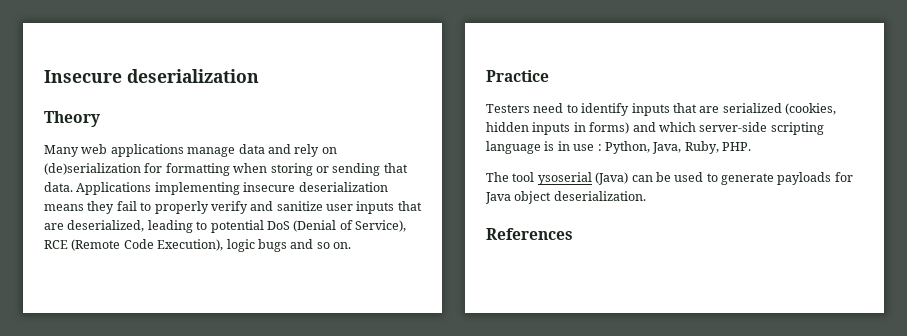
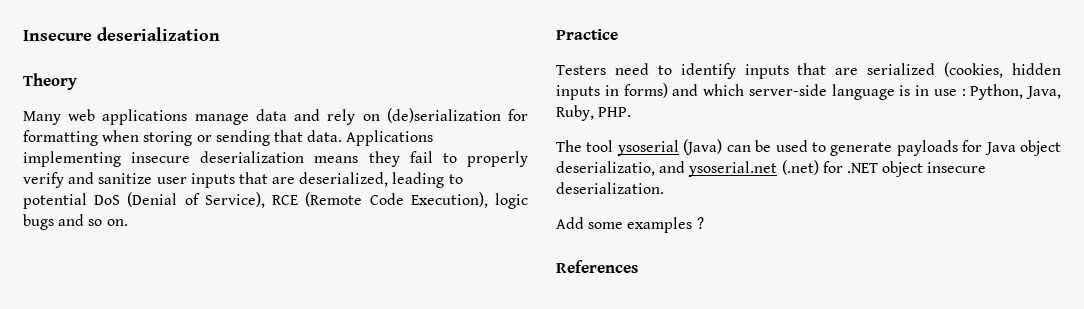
- Testers need to identify inputs that are serialized (cookies, hidden inputs in forms) and which server-side scripting language is in use : Python, Java, Ruby, PHP.
+ Testers need to identify inputs that are serialized (cookies, hidden inputs in forms) and which server-side language is in use : Python, Java, Ruby, PHP.
- The tool ysoserial (Java) can be used to generate payloads for Java object deserialization.
+ The tool ysoserial (Java) can be used to generate payloads for Java object deserializatio, and ysoserial.net (.net) for .NET object insecure deserialization.
+ Add some examples ?

